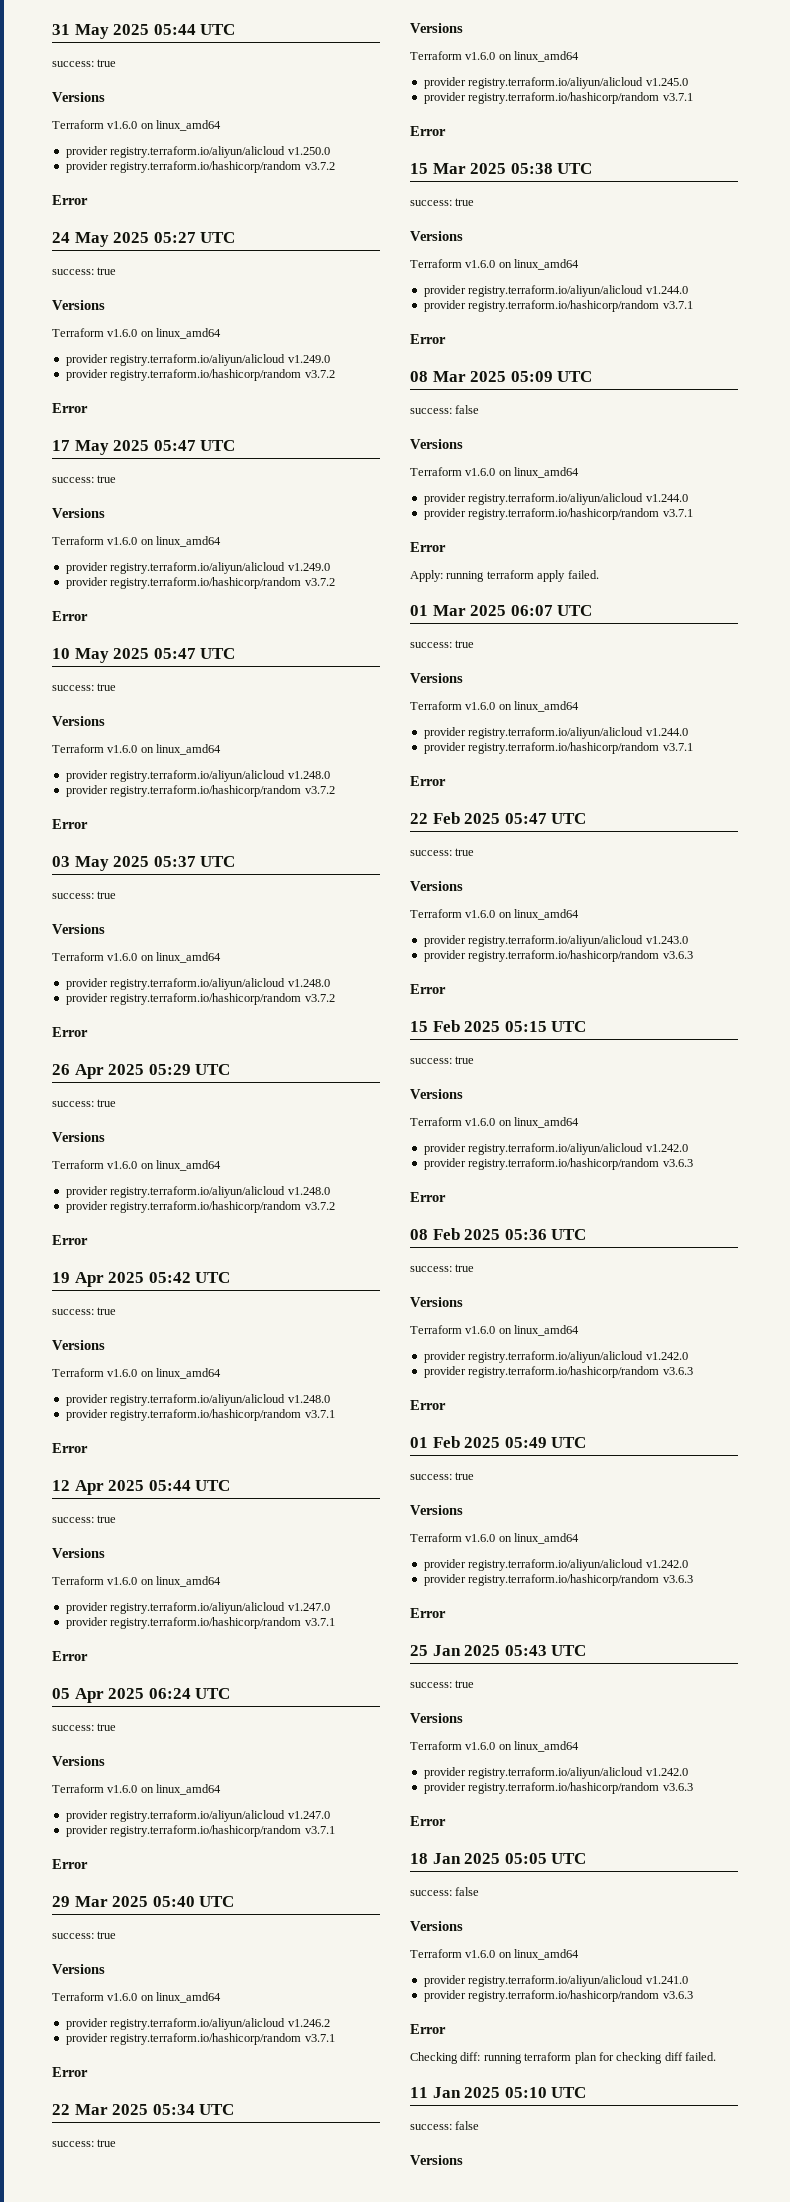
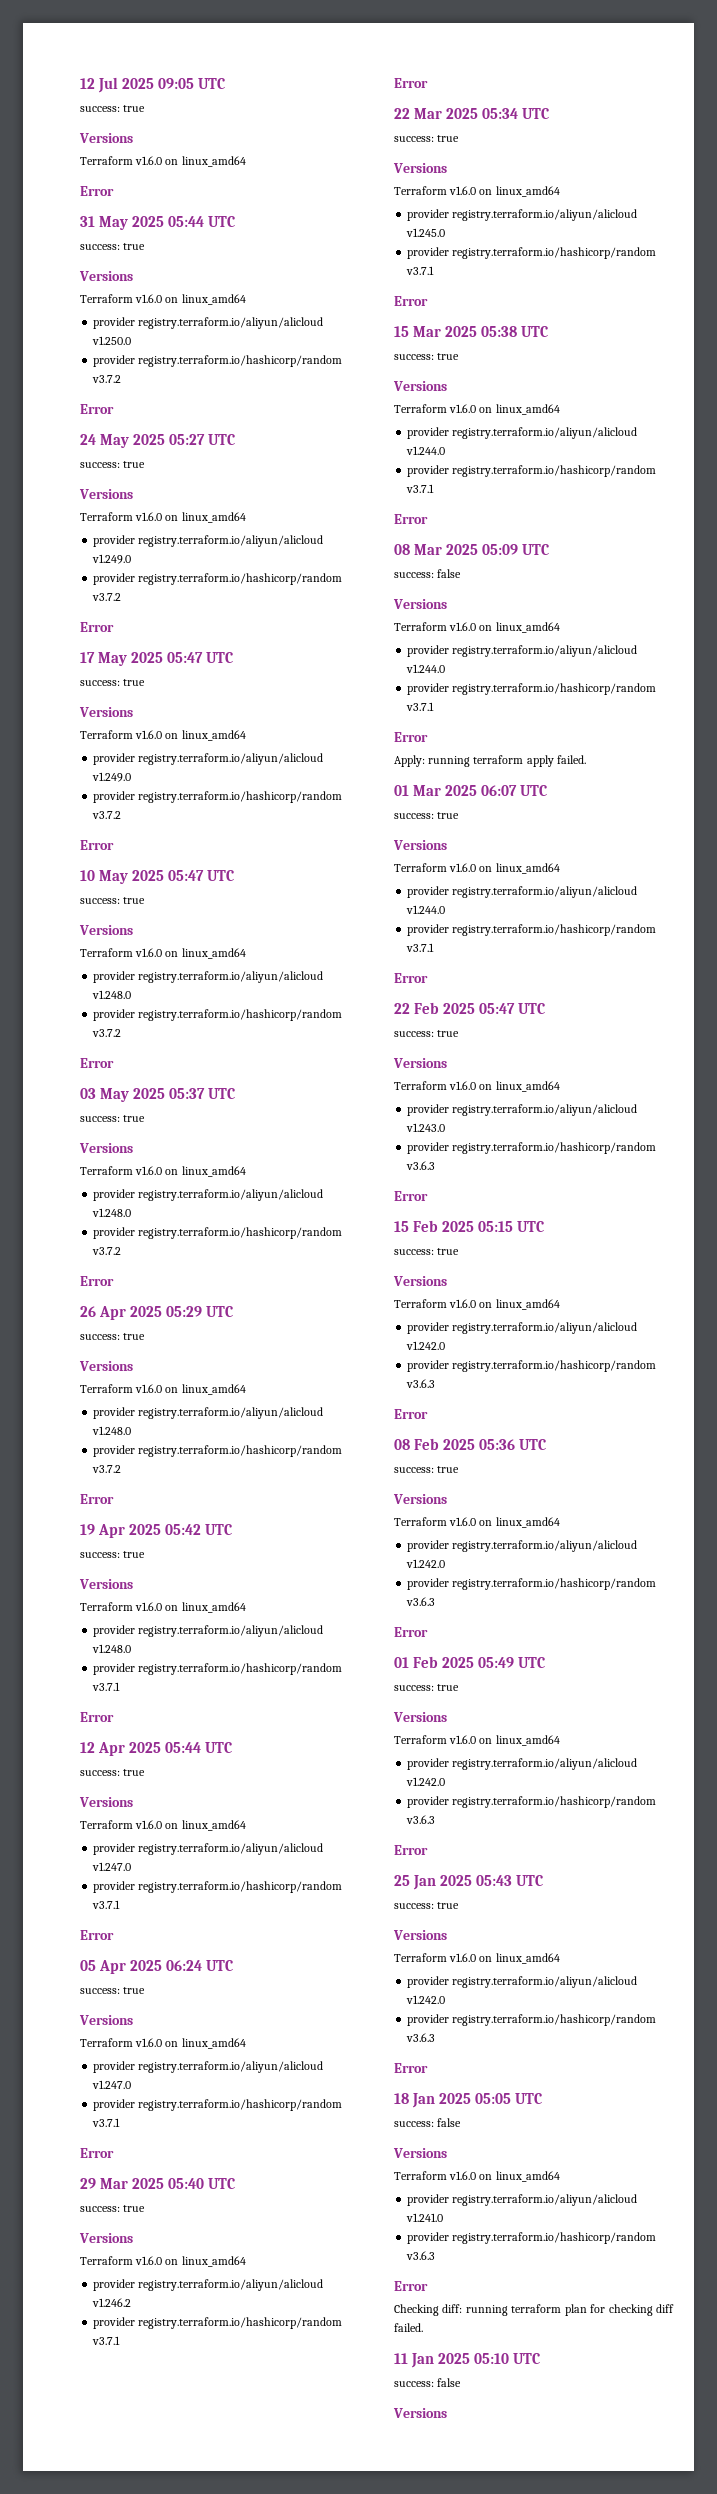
+ 12 Jul 2025 09:05 UTC
+ success: true
+ Versions
+ Terraform v1.6.0 on linux_amd64
+ Error

